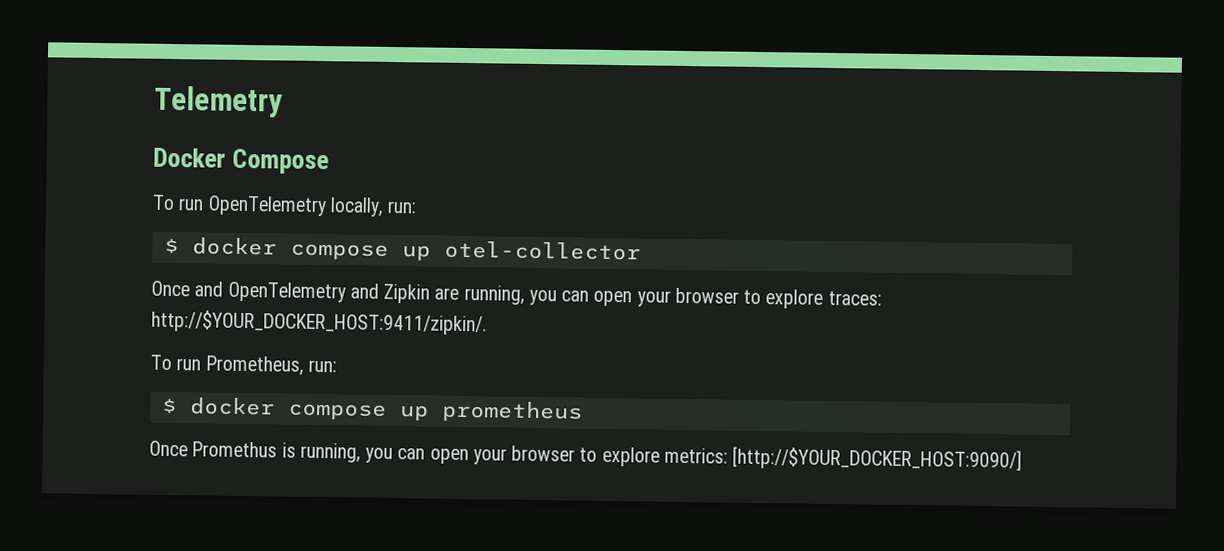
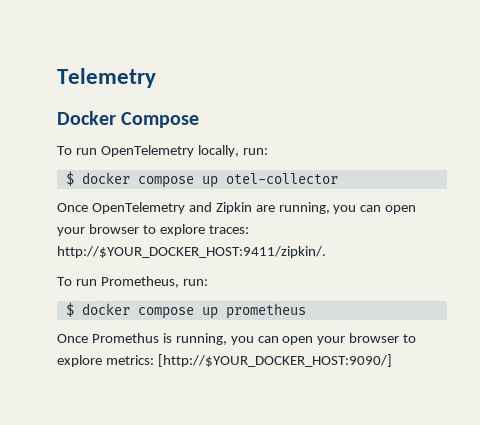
- Once and OpenTelemetry and Zipkin are running, you can open your browser to explore traces: http://$YOUR_DOCKER_HOST:9411/zipkin/.
+ Once OpenTelemetry and Zipkin are running, you can open your browser to explore traces: http://$YOUR_DOCKER_HOST:9411/zipkin/.

